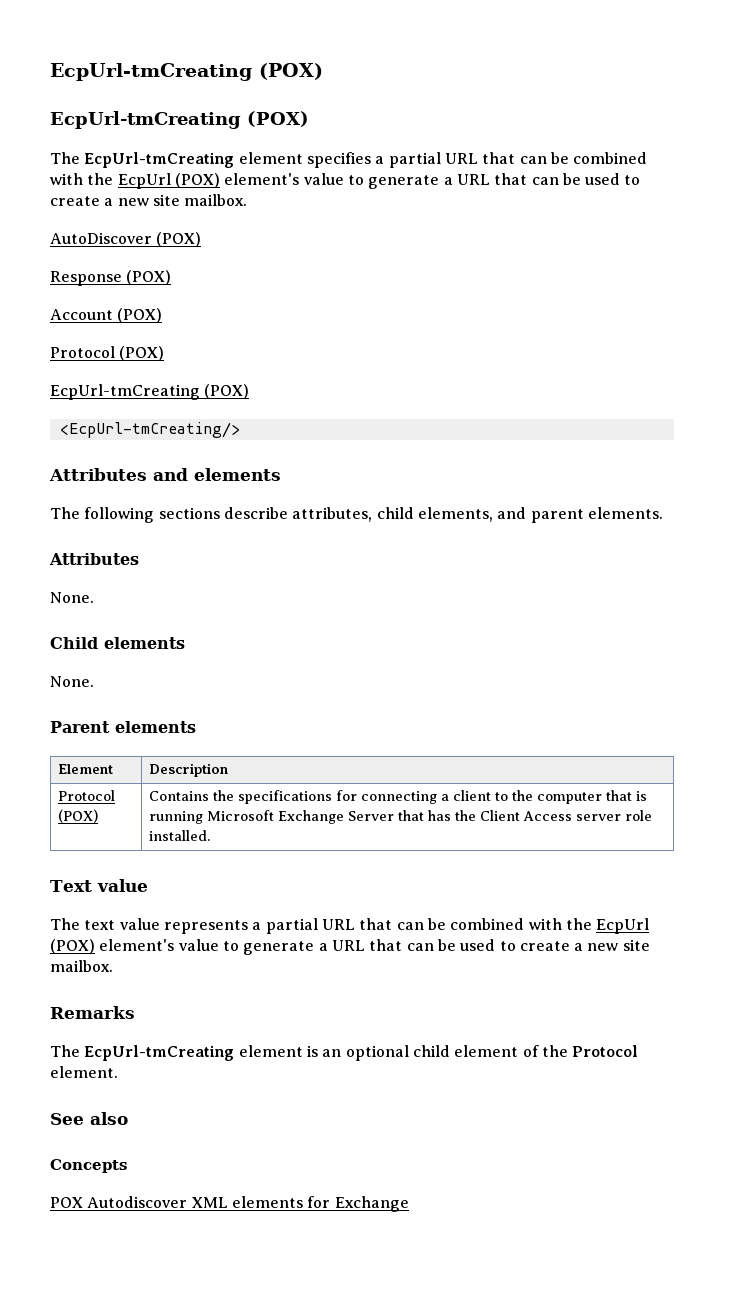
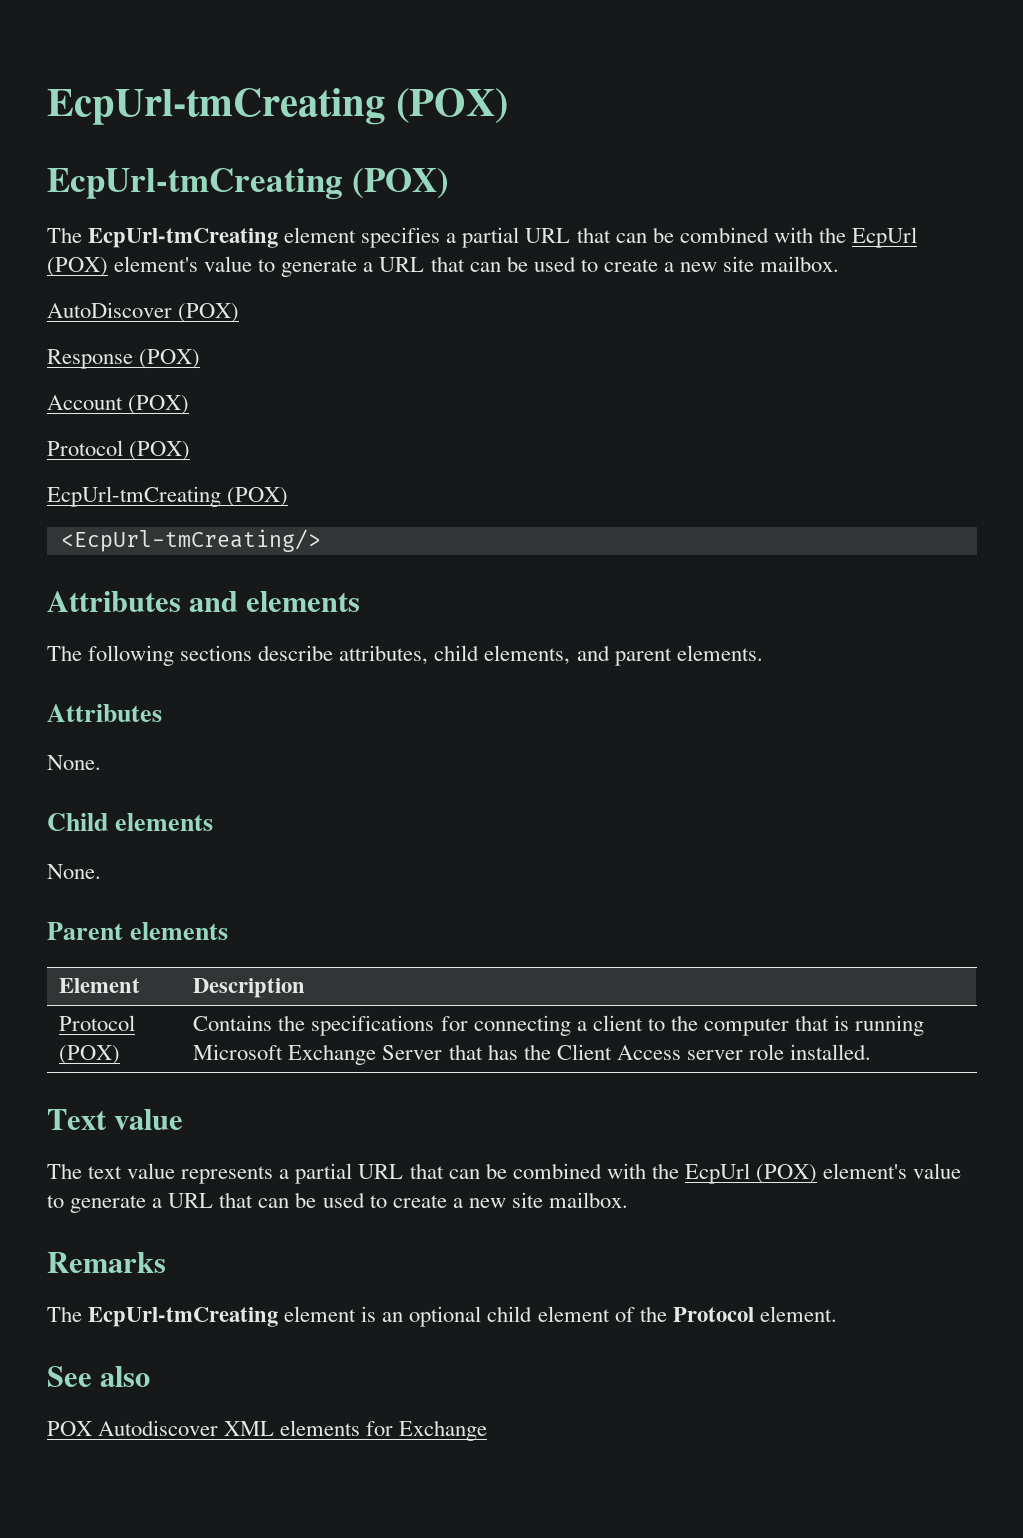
- Concepts

